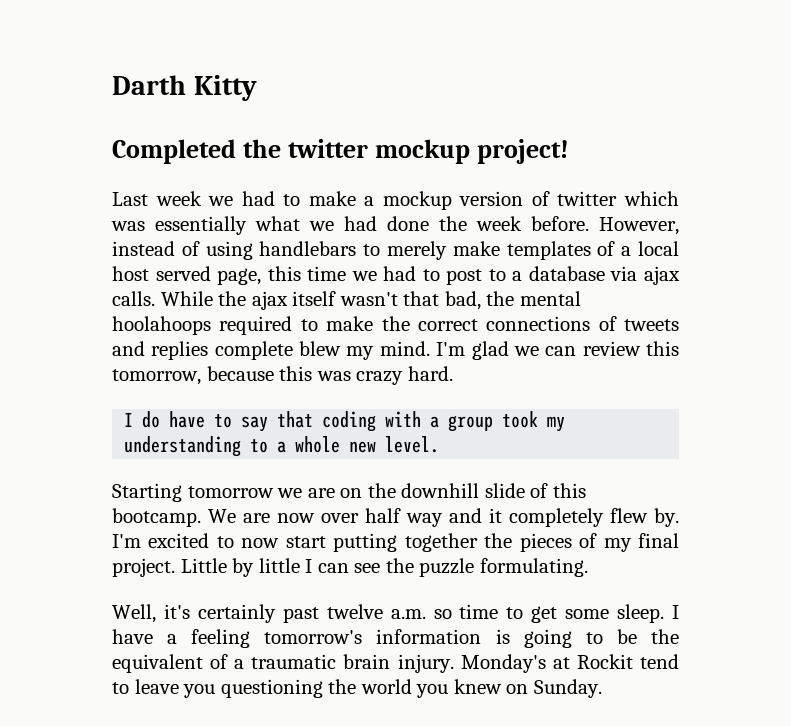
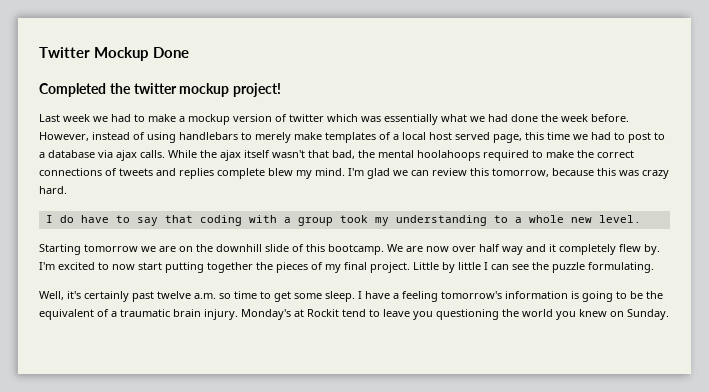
- Darth Kitty
+ Twitter Mockup Done

